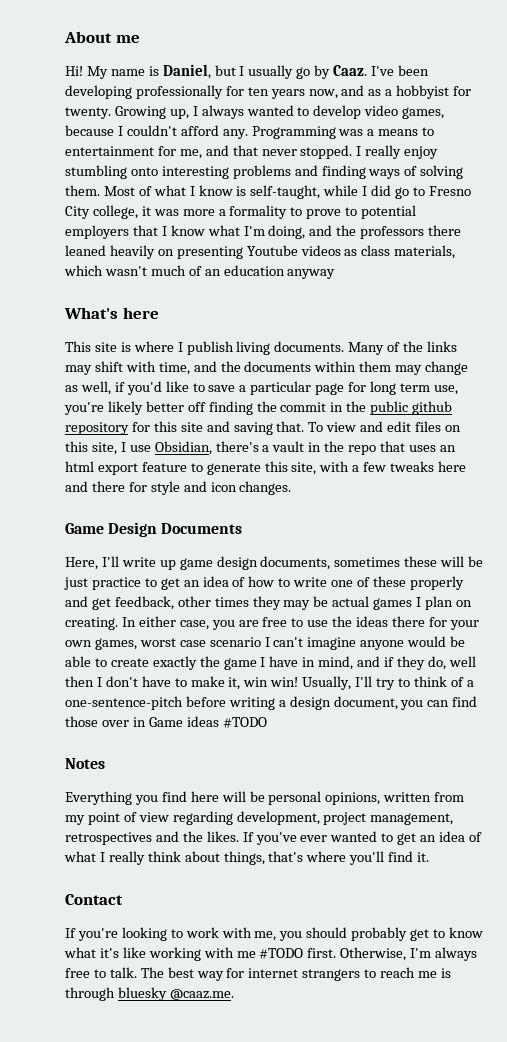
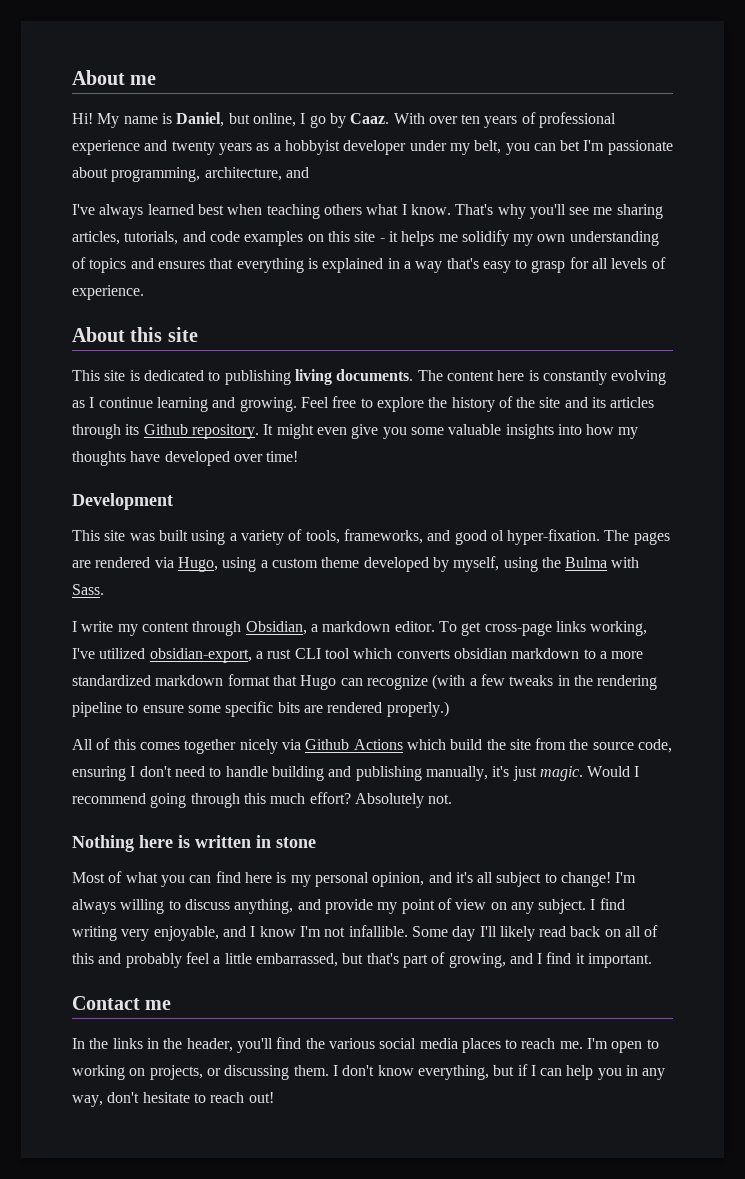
- My name is Daniel, but I usually go by Caaz.
+ My name is Daniel, but online, I go by Caaz.
- I've been developing professionally for ten years now, and as a hobbyist for twenty. Growing up, I always wanted to develop video games, because I couldn't afford any. Programming was a means to entertainment for me, and that never stopped. I really enjoy stumbling onto interesting problems and finding ways of solving them. Most of what I know is self-taught, while I did go to Fresno City college, it was more a formality to prove to potential employers that I know what I'm doing, and the professors there leaned heavily on presenting Youtube videos as class materials, which wasn't much of an education anyway
- What's here
- This site is where I publish living documents. Many of the links may shift with time, and the documents within them may change as well, if you'd like to save a particular page for long term use, you're likely better off finding the commit in the public github repository for this site and saving that. To view and edit files on this site, I use Obsidian, there's a vault in the repo that uses an html export feature to generate this site, with a few tweaks here and there for style and icon changes.
- Game Design Documents
- Here, I'll write up game design documents, sometimes these will be just practice to get an idea of how to write one of these properly and get feedback, other times they may be actual games I plan on creating. In either case, you are free to use the ideas there for your own games, worst case scenario I can't imagine anyone would be able to create exactly the game I have in mind, and if they do, well then I don't have to make it, win win! Usually, I'll try to think of a one-sentence-pitch before writing a design document, you can find those over in Game ideas #TODO
- Notes
- Everything you find here will be personal opinions, written from my point of view regarding development, project management, retrospectives and the likes. If you've ever wanted to get an idea of what I really think about things, that's where you'll find it.
- Contact
- If you're looking to work with me, you should probably get to know what it's like working with me #TODO first. Otherwise, I'm always free to talk. The best way for internet strangers to reach me is through bluesky @caaz.me.
+ With over ten years of professional experience and twenty years as a hobbyist developer under my belt, you can bet I'm passionate about programming, architecture, and
+ I've always learned best when teaching others what I know. That's why you'll see me sharing articles, tutorials, and code examples on this site - it helps me solidify my own understanding of topics and ensures that everything is explained in a way that's easy to grasp for all levels of experience.
+ About this site
+ This site is dedicated to publishing living documents. The content here is constantly evolving as I continue learning and growing. Feel free to explore the history of the site and its articles through its Github repository. It might even give you some valuable insights into how my thoughts have developed over time!
+ Development
+ This site was built using a variety of tools, frameworks, and good ol hyper-fixation. The pages are rendered via Hugo, using a custom theme developed by myself, using the Bulma with Sass.
+ I write my content through Obsidian, a markdown editor. To get cross-page links working, I've utilized obsidian-export, a rust CLI tool which converts obsidian markdown to a more standardized markdown format that Hugo can recognize (with a few tweaks in the rendering pipeline to ensure some specific bits are rendered properly.)
+ All of this comes together nicely via Github Actions which build the site from the source code, ensuring I don't need to handle building and publishing manually, it's just magic. Would I recommend going through this much effort? Absolutely not.
+ Nothing here is written in stone
+ Most of what you can find here is my personal opinion, and it's all subject to change! I'm always willing to discuss anything, and provide my point of view on any subject. I find writing very enjoyable, and I know I'm not infallible. Some day I'll likely read back on all of this and probably feel a little embarrassed, but that's part of growing, and I find it important.
+ Contact me
+ In the links in the header, you'll find the various social media places to reach me. I'm open to working on projects, or discussing them. I don't know everything, but if I can help you in any way, don't hesitate to reach out!

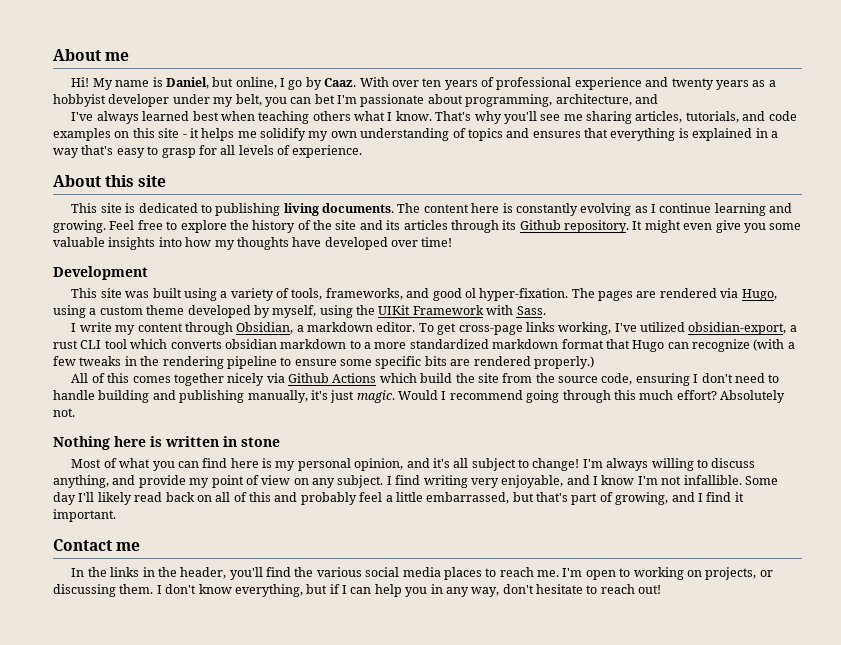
- The pages are rendered via Hugo, using a custom theme developed by myself, using the Bulma with Sass.
+ The pages are rendered via Hugo, using a custom theme developed by myself, using the UIKit Framework with Sass.

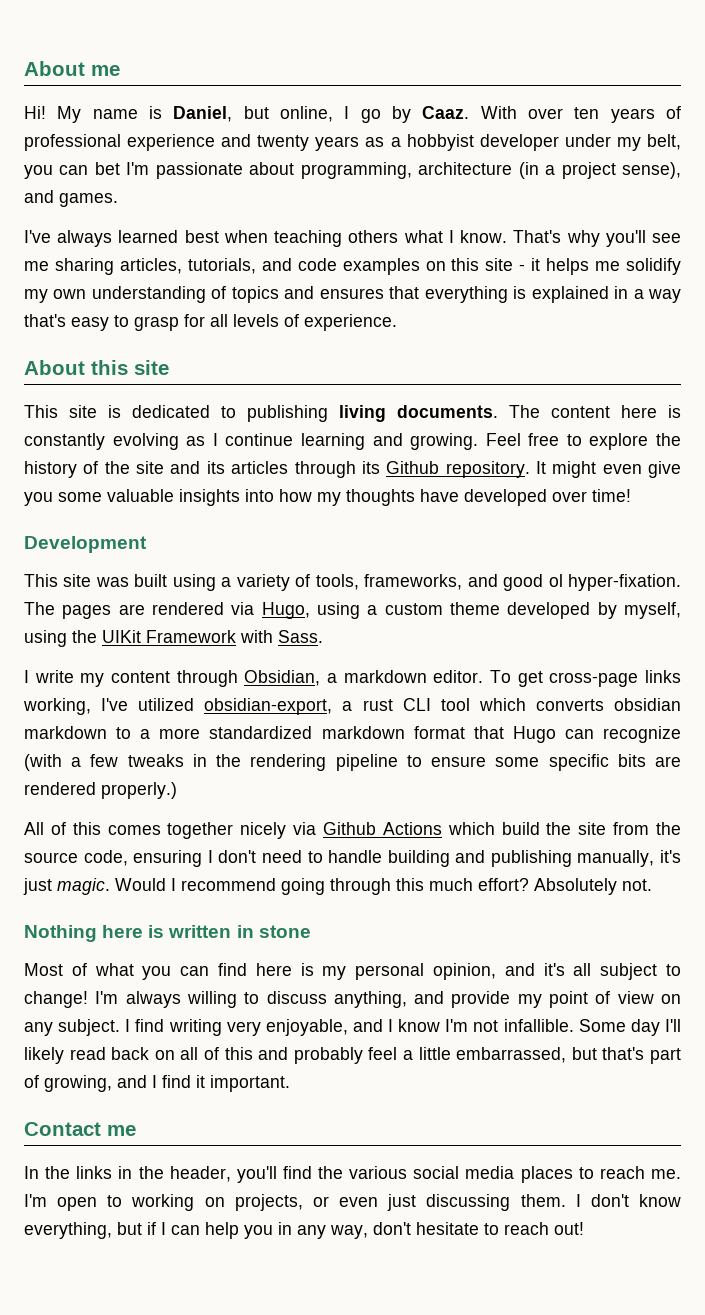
- With over ten years of professional experience and twenty years as a hobbyist developer under my belt, you can bet I'm passionate about programming, architecture, and
+ With over ten years of professional experience and twenty years as a hobbyist developer under my belt, you can bet I'm passionate about programming, architecture (in a project sense), and games.
- I'm open to working on projects, or discussing them.
+ I'm open to working on projects, or even just discussing them.

